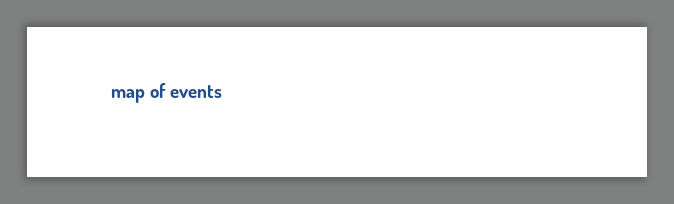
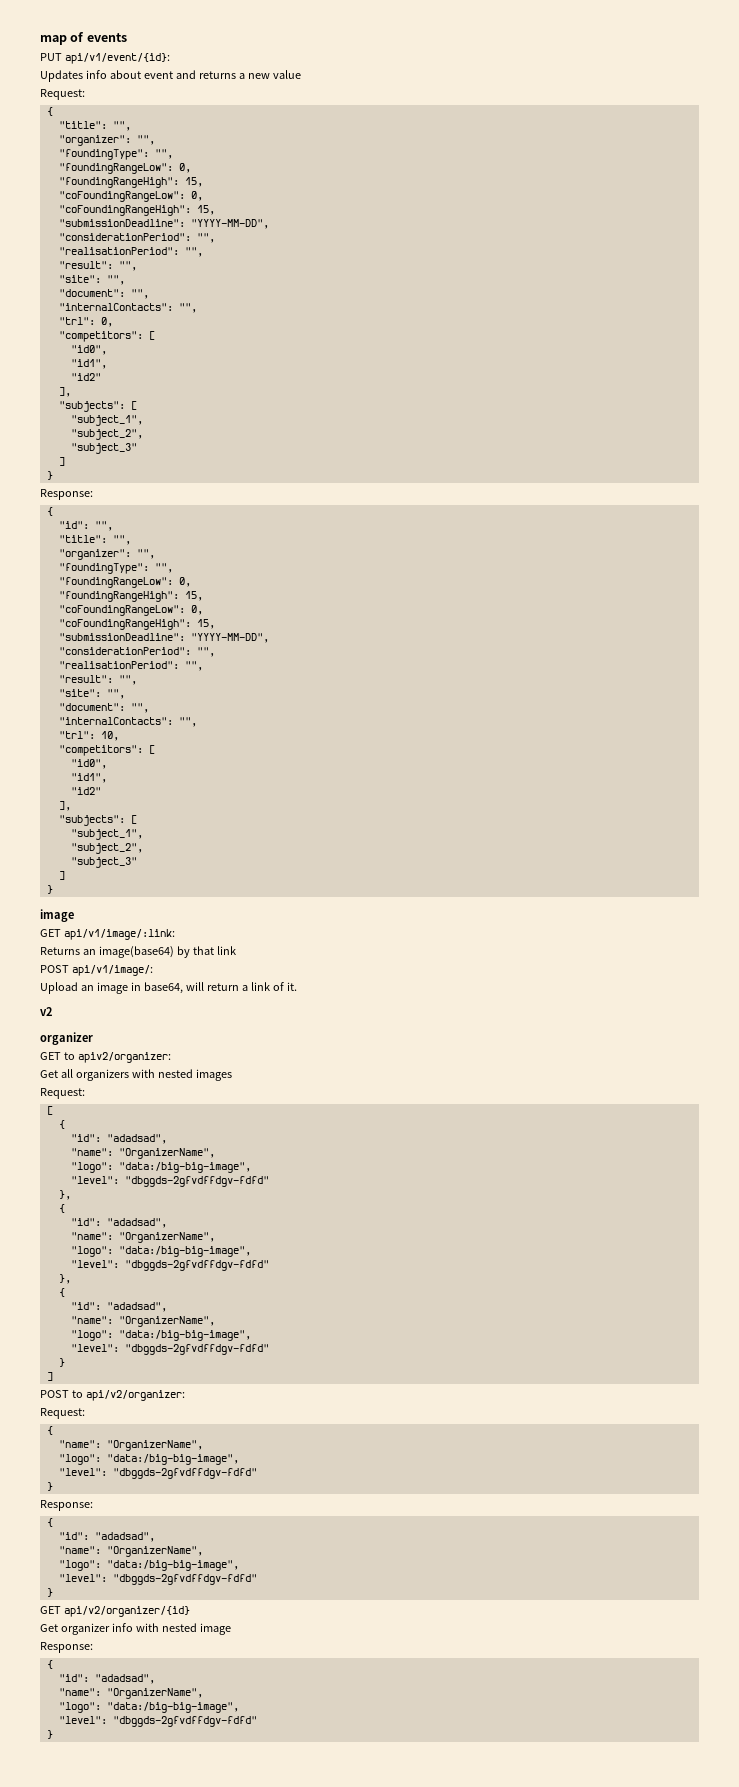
+ PUT api/v1/event/{id}:
+ Updates info about event and returns a new value
+ Request:
+ {
+ "title": "",
+ "organizer": "",
+ "foundingType": "",
+ "foundingRangeLow": 0,
+ "foundingRangeHigh": 15,
+ "coFoundingRangeLow": 0,
+ "coFoundingRangeHigh": 15,
+ "submissionDeadline": "YYYY-MM-DD",
+ "considerationPeriod": "",
+ "realisationPeriod": "",
+ "result": "",
+ "site": "",
+ "document": "",
+ "internalContacts": "",
+ "trl": 0,
+ "competitors": [
+ "id0",
+ "id1",
+ "id2"
+ ],
+ "subjects": [
+ "subject_1",
+ "subject_2",
+ "subject_3"
+ ]
+ }
+ Response:
+ {
+ "id": "",
+ "title": "",
+ "organizer": "",
+ "foundingType": "",
+ "foundingRangeLow": 0,
+ "foundingRangeHigh": 15,
+ "coFoundingRangeLow": 0,
+ "coFoundingRangeHigh": 15,
+ "submissionDeadline": "YYYY-MM-DD",
+ "considerationPeriod": "",
+ "realisationPeriod": "",
+ "result": "",
+ "site": "",
+ "document": "",
+ "internalContacts": "",
+ "trl": 10,
+ "competitors": [
+ "id0",
+ "id1",
+ "id2"
+ ],
+ "subjects": [
+ "subject_1",
+ "subject_2",
+ "subject_3"
+ ]
+ }
+ image
+ GET api/v1/image/:link:
+ Returns an image(base64) by that link
+ POST api/v1/image/:
+ Upload an image in base64, will return a link of it.
+ v2
+ organizer
+ GET to apiv2/organizer:
+ Get all organizers with nested images
+ Request:
+ [
+ {
+ "id": "adadsad",
+ "name": "OrganizerName",
+ "logo": "data:/big-big-image",
+ "level": "dbggds-2gfvdffdgv-fdfd"
+ },
+ {
+ "id": "adadsad",
+ "name": "OrganizerName",
+ "logo": "data:/big-big-image",
+ "level": "dbggds-2gfvdffdgv-fdfd"
+ },
+ {
+ "id": "adadsad",
+ "name": "OrganizerName",
+ "logo": "data:/big-big-image",
+ "level": "dbggds-2gfvdffdgv-fdfd"
+ }
+ ]
+ POST to api/v2/organizer:
+ Request:
+ {
+ "name": "OrganizerName",
+ "logo": "data:/big-big-image",
+ "level": "dbggds-2gfvdffdgv-fdfd"
+ }
+ Response:
+ {
+ "id": "adadsad",
+ "name": "OrganizerName",
+ "logo": "data:/big-big-image",
+ "level": "dbggds-2gfvdffdgv-fdfd"
+ }
+ GET api/v2/organizer/{id}
+ Get organizer info with nested image
+ Response:
+ {
+ "id": "adadsad",
+ "name": "OrganizerName",
+ "logo": "data:/big-big-image",
+ "level": "dbggds-2gfvdffdgv-fdfd"
+ }

